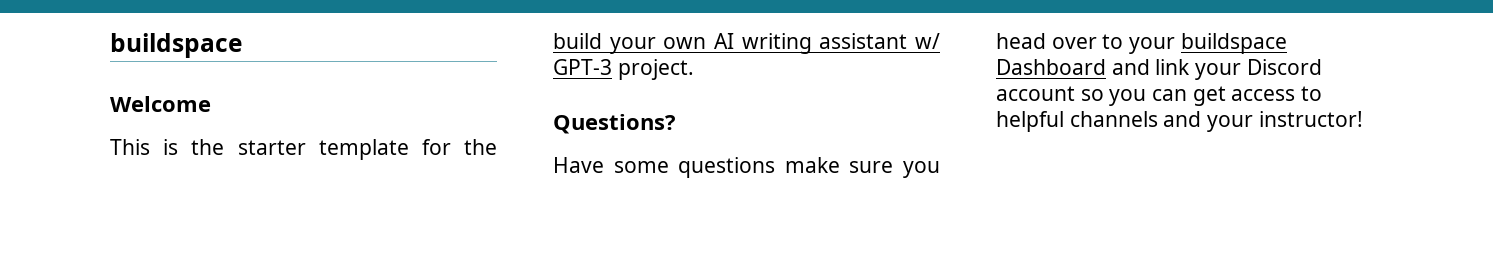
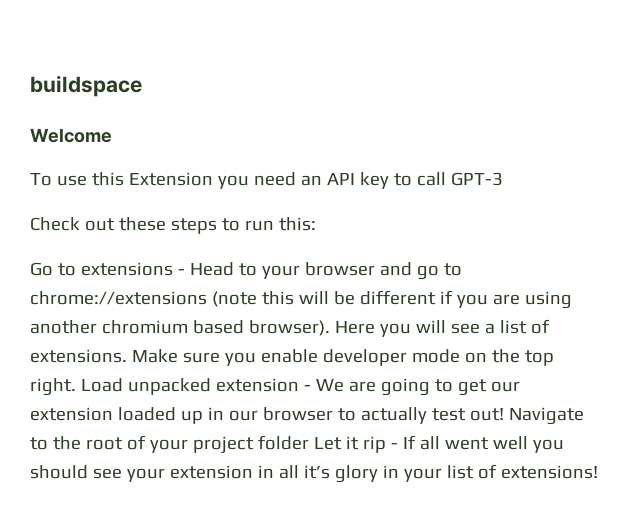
- This is the starter template for the build your own AI writing assistant w/ GPT-3 project.
- Questions?
- Have some questions make sure you head over to your buildspace Dashboard and link your Discord account so you can get access to helpful channels and your instructor!
+ To use this Extension you need an API key to call GPT-3
+ Check out these steps to run this:
+ Go to extensions - Head to your browser and go to chrome://extensions (note this will be different if you are using another chromium based browser). Here you will see a list of extensions. Make sure you enable developer mode on the top right. Load unpacked extension - We are going to get our extension loaded up in our browser to actually test out! Navigate to the root of your project folder Let it rip - If all went well you should see your extension in all it’s glory in your list of extensions!

